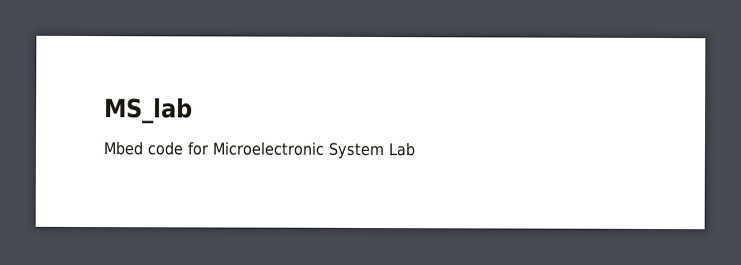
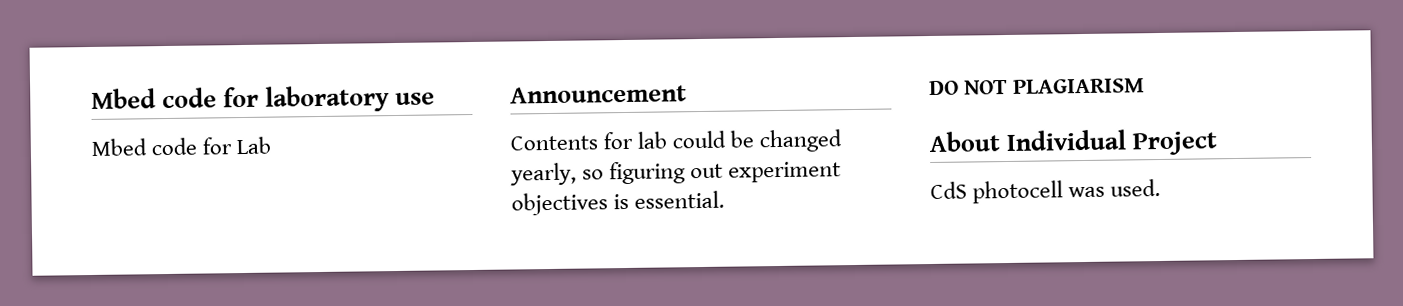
- MS_lab
- Mbed code for Microelectronic System Lab
+ Mbed code for laboratory use
+ Mbed code for Lab
+ Announcement
+ Contents for lab could be changed yearly, so figuring out experiment objectives is essential.
+ DO NOT PLAGIARISM
+ About Individual Project
+ CdS photocell was used.

